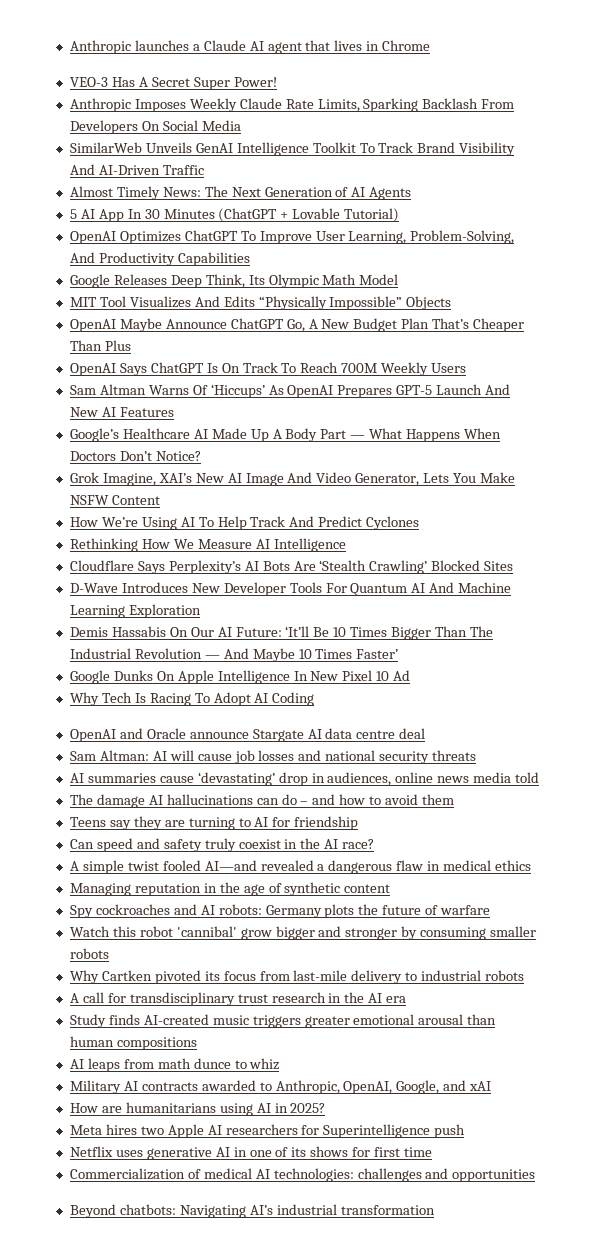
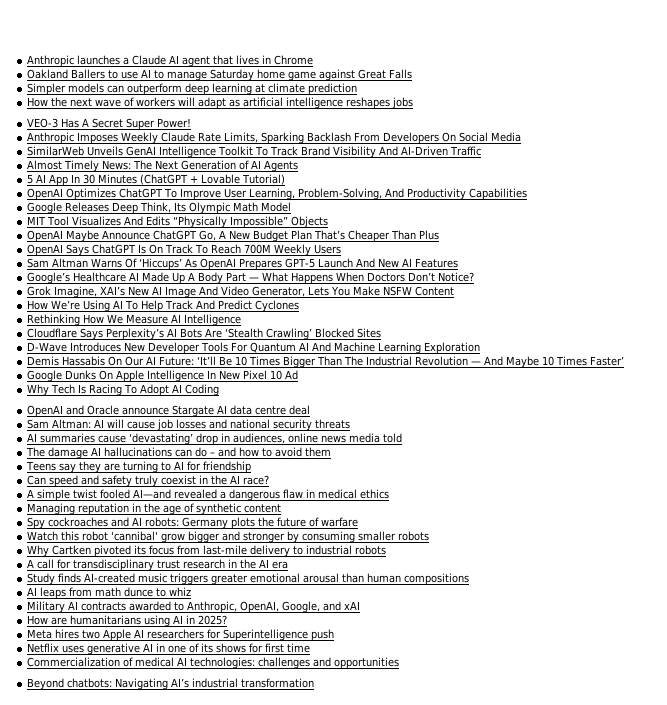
+ Oakland Ballers to use AI to manage Saturday home game against Great Falls
+ Simpler models can outperform deep learning at climate prediction
+ How the next wave of workers will adapt as artificial intelligence reshapes jobs

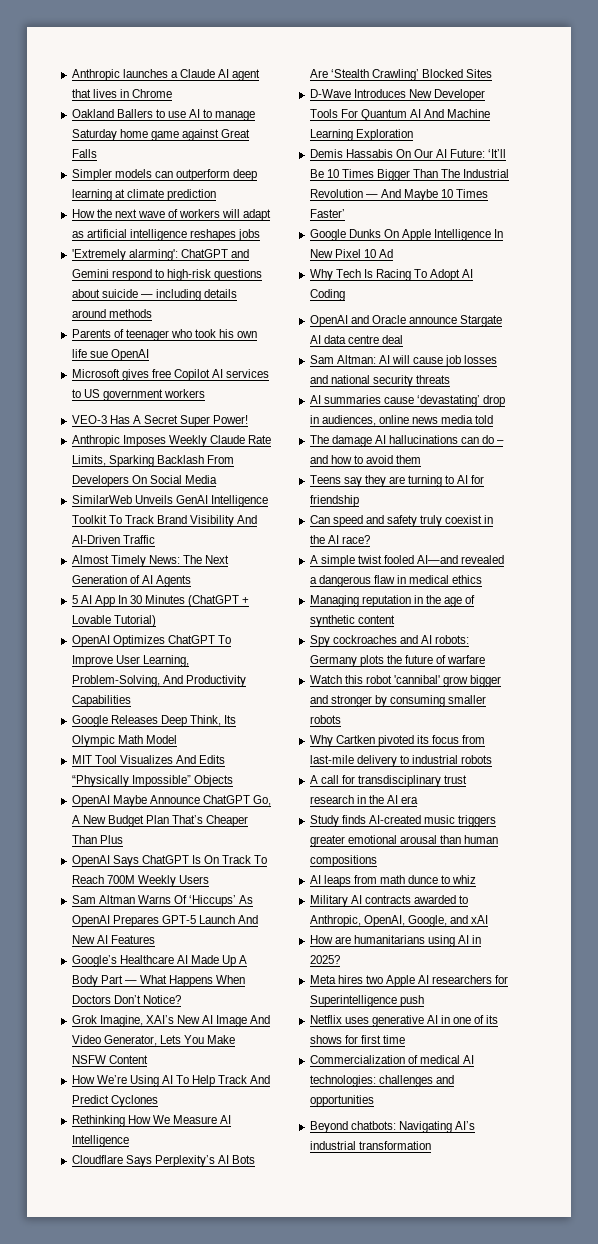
+ 'Extremely alarming': ChatGPT and Gemini respond to high-risk questions about suicide — including details around methods
+ Parents of teenager who took his own life sue OpenAI
+ Microsoft gives free Copilot AI services to US government workers

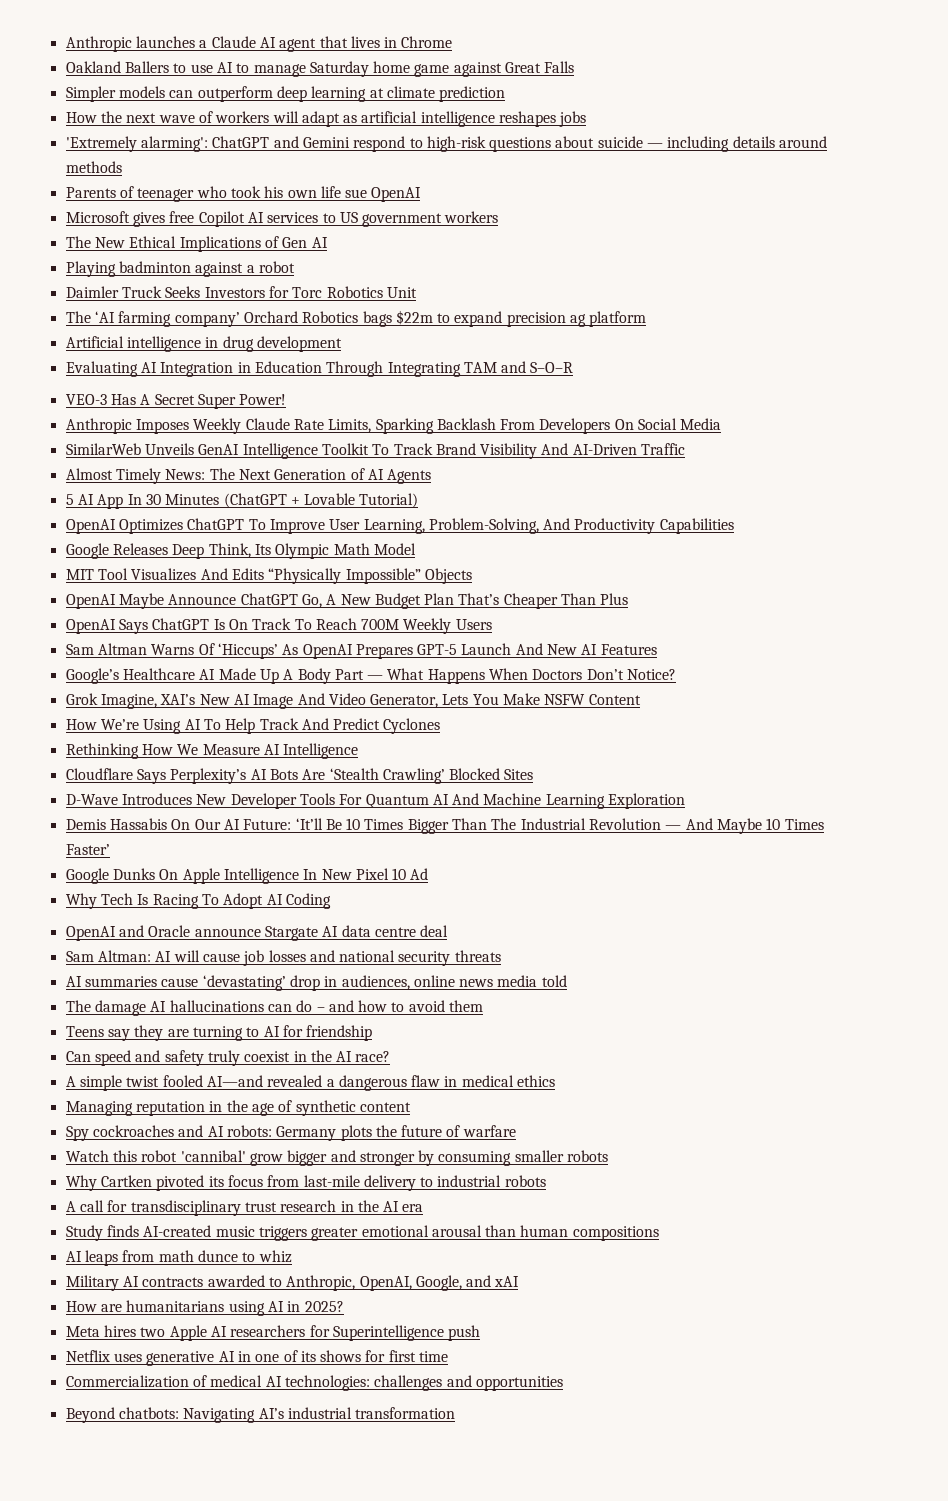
+ The New Ethical Implications of Gen AI
+ Playing badminton against a robot
+ Daimler Truck Seeks Investors for Torc Robotics Unit
+ The ‘AI farming company’ Orchard Robotics bags $22m to expand precision ag platform
+ Artificial intelligence in drug development
+ Evaluating AI Integration in Education Through Integrating TAM and S–O–R

